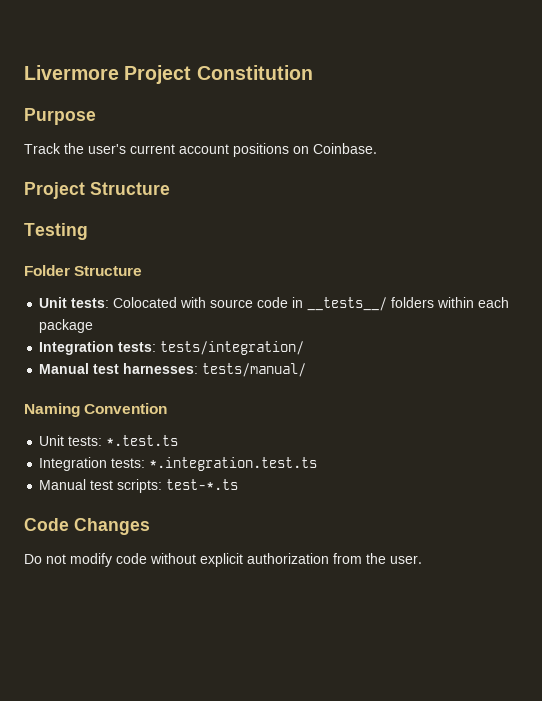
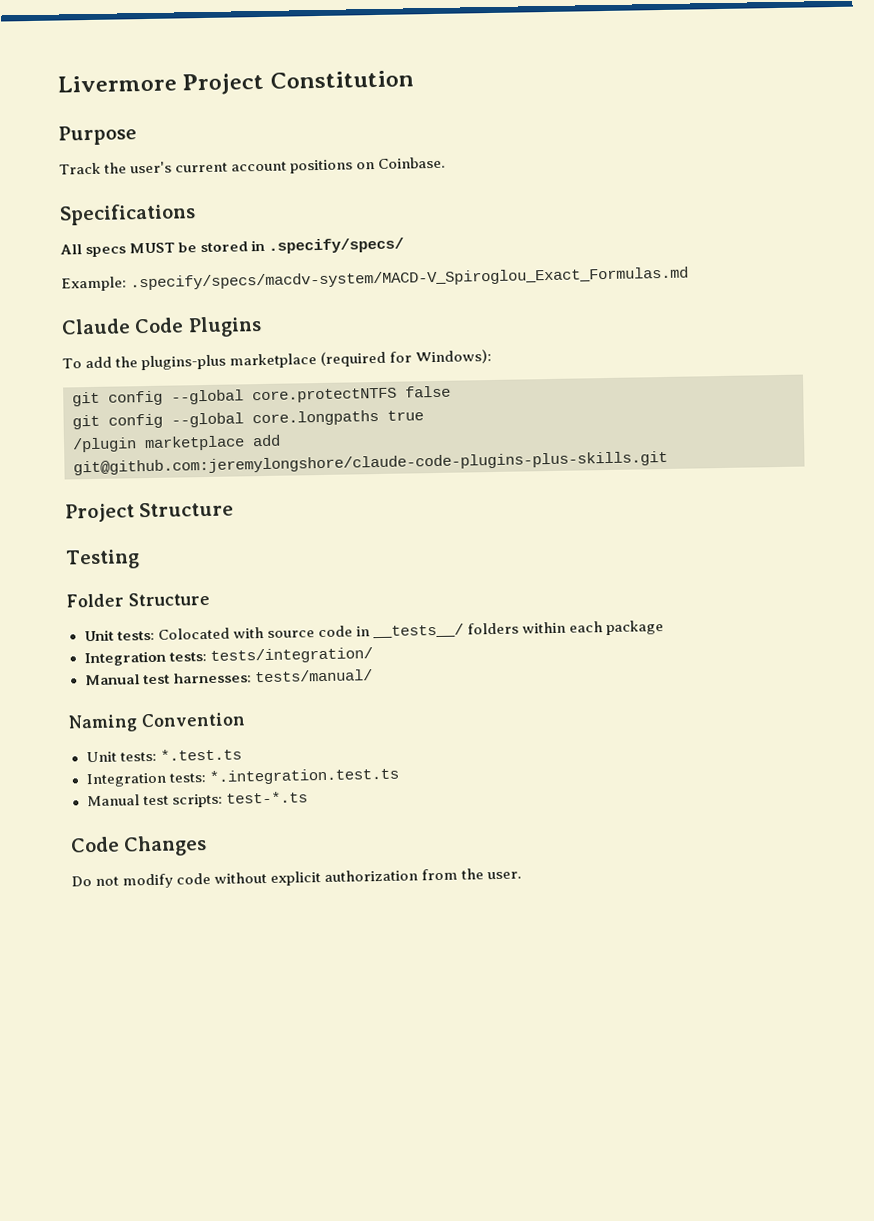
+ Specifications
+ All specs MUST be stored in .specify/specs/
+ Example: .specify/specs/macdv-system/MACD-V_Spiroglou_Exact_Formulas.md
+ Claude Code Plugins
+ To add the plugins-plus marketplace (required for Windows):
+ git config --global core.protectNTFS false
+ git config --global core.longpaths true
+ /plugin marketplace add git@github.com:jeremylongshore/claude-code-plugins-plus-skills.git

